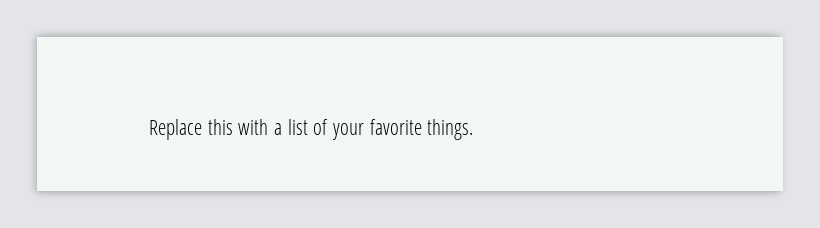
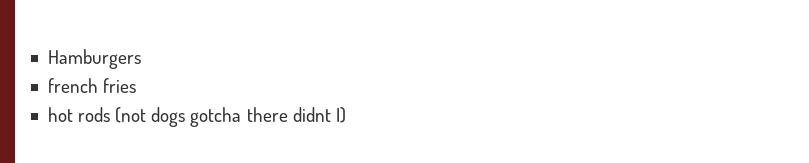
- Replace this with a list of your favorite things.
+ Hamburgers
+ french fries
+ hot rods (not dogs gotcha there didnt I)

